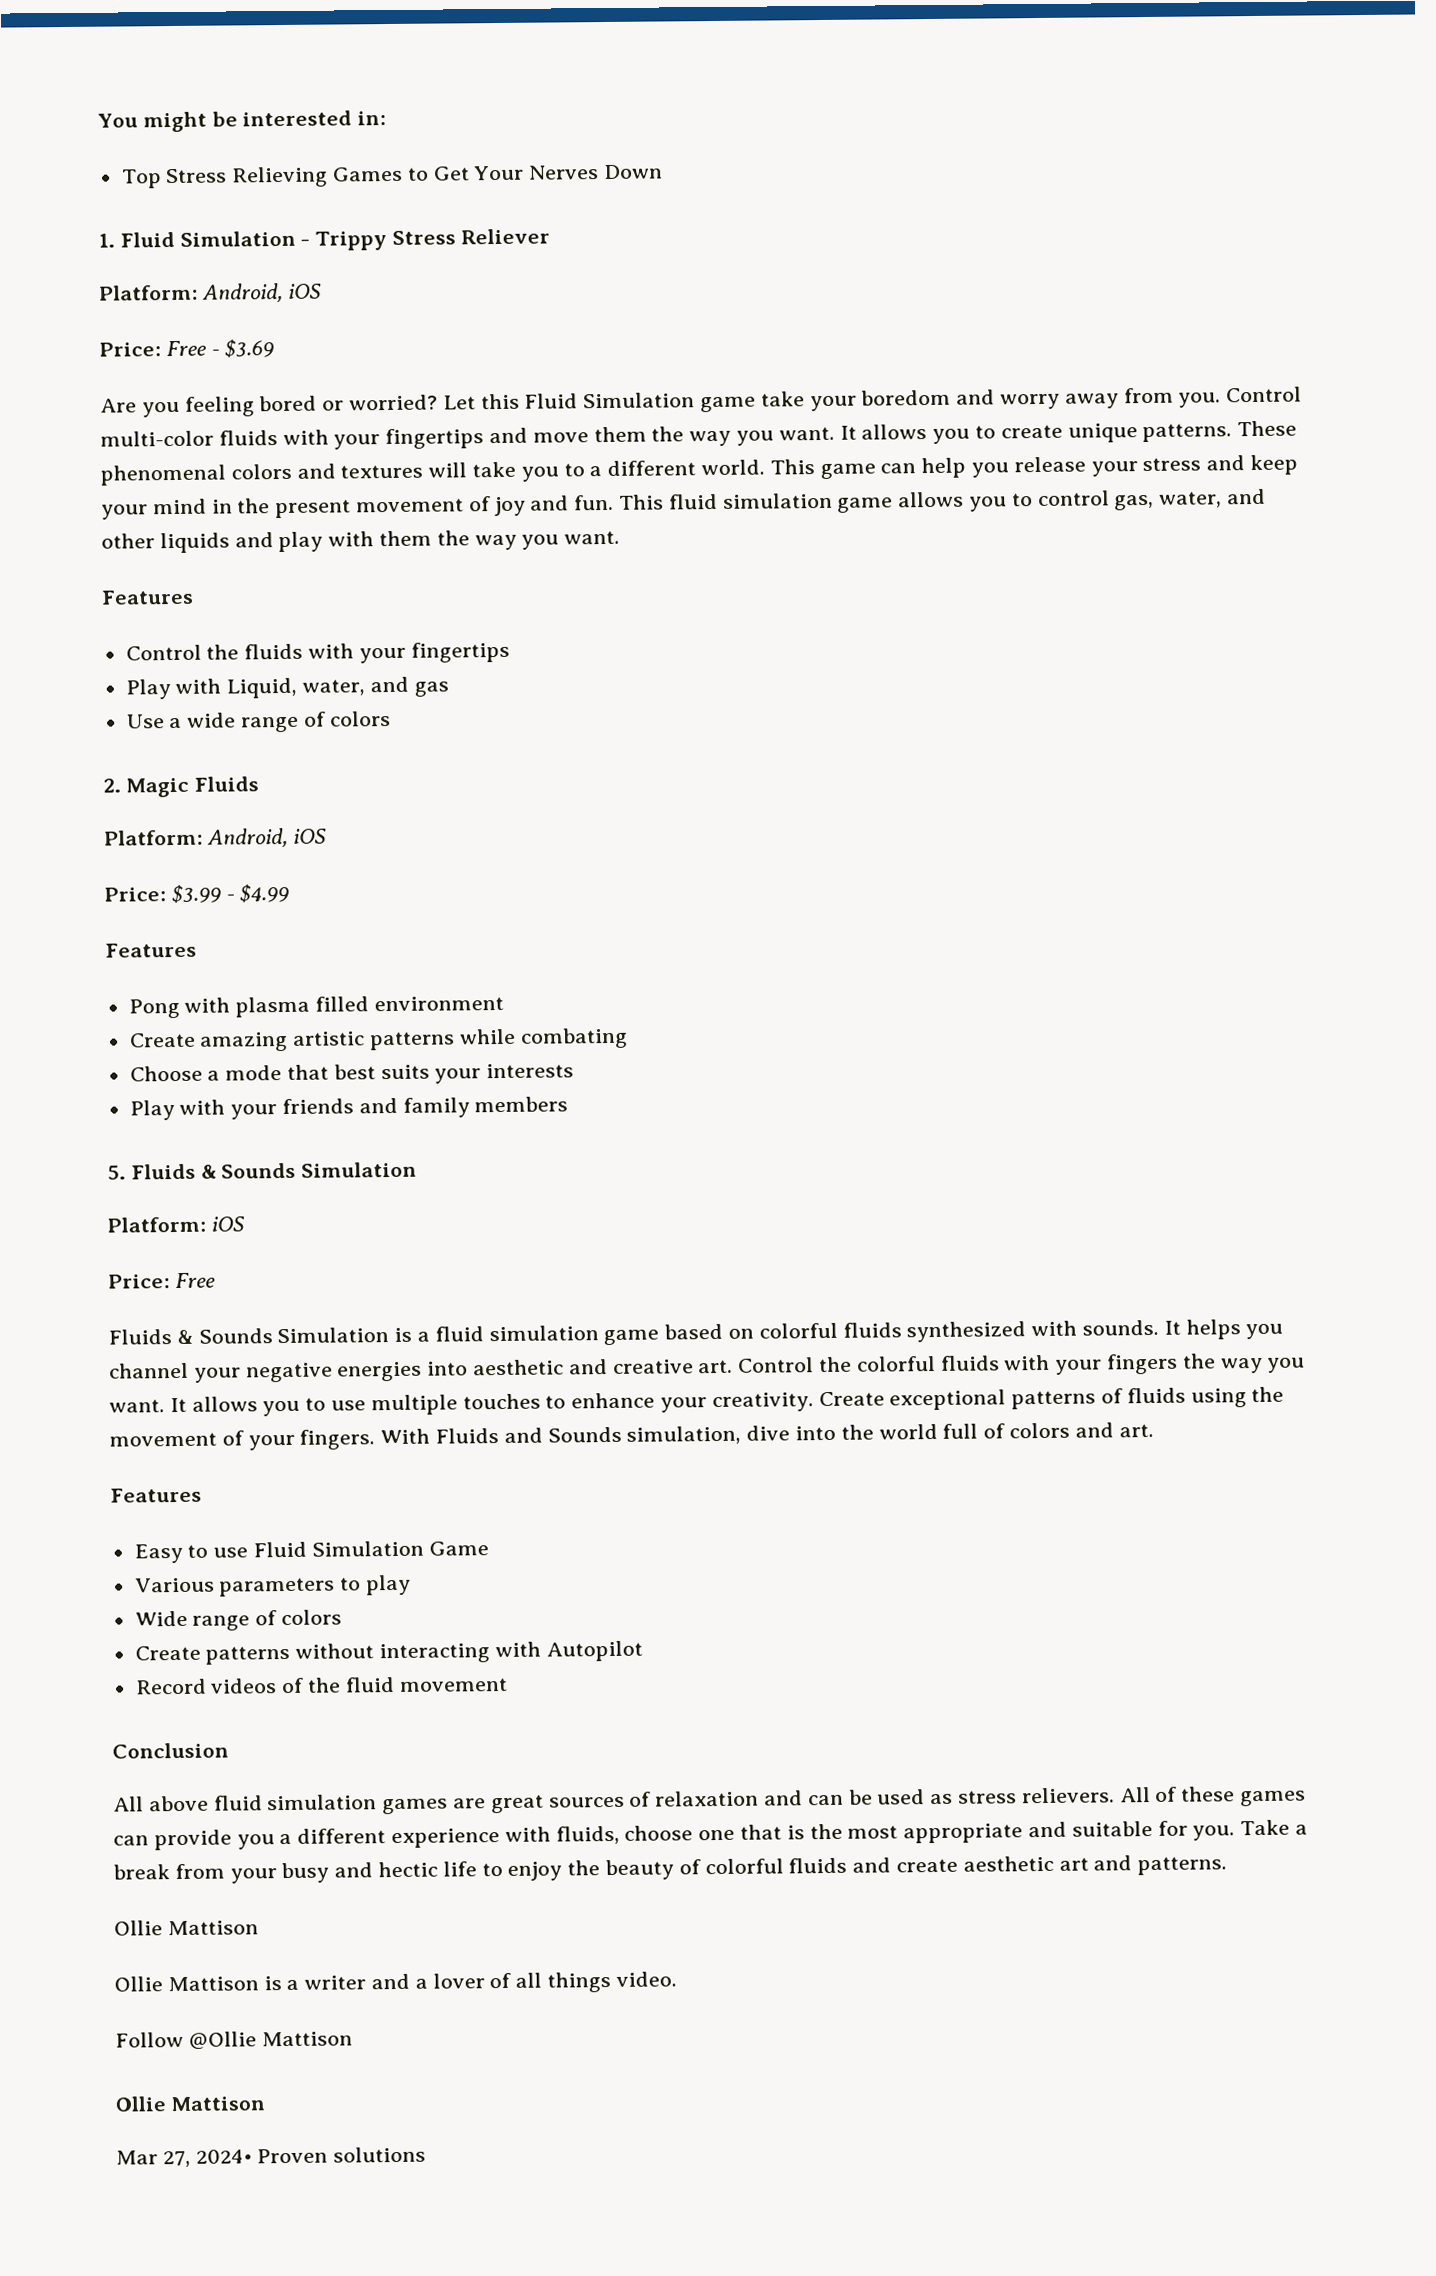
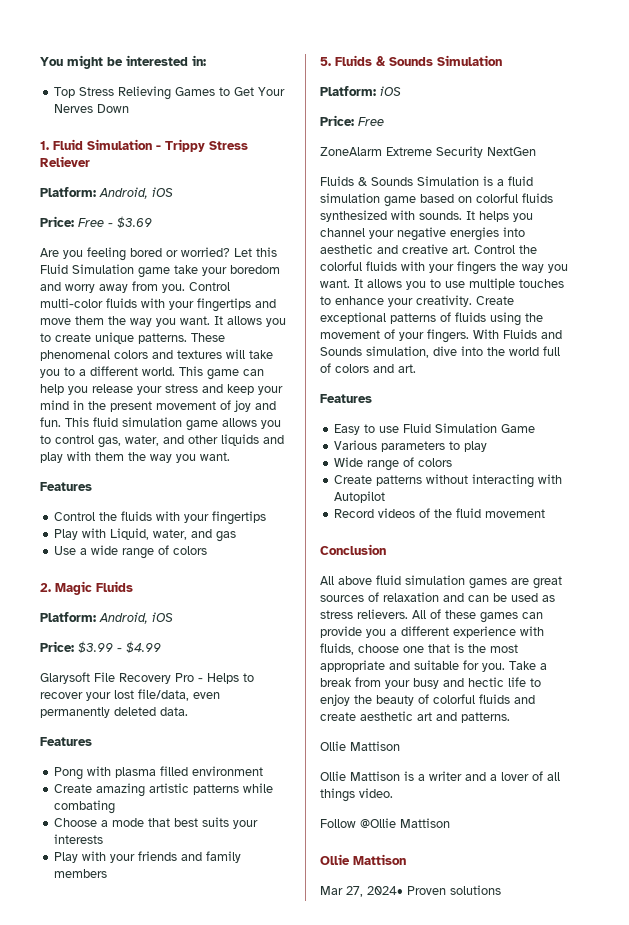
+ Glarysoft File Recovery Pro - Helps to recover your lost file/data, even permanently deleted data.
+ ZoneAlarm Extreme Security NextGen

